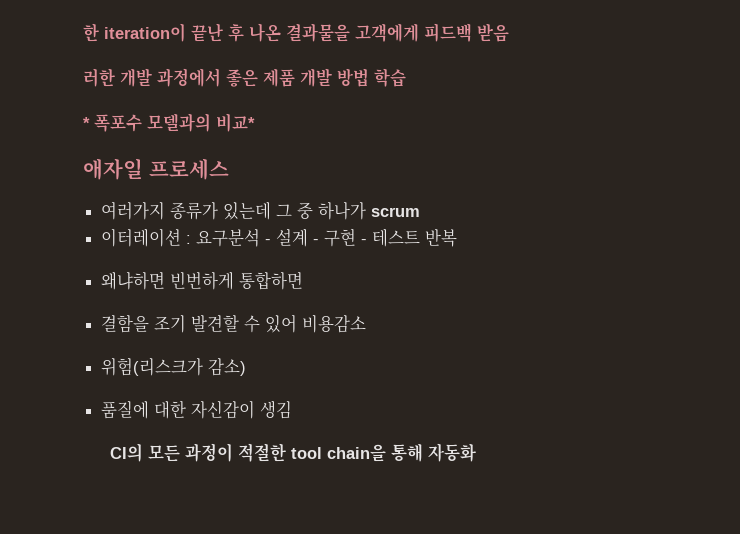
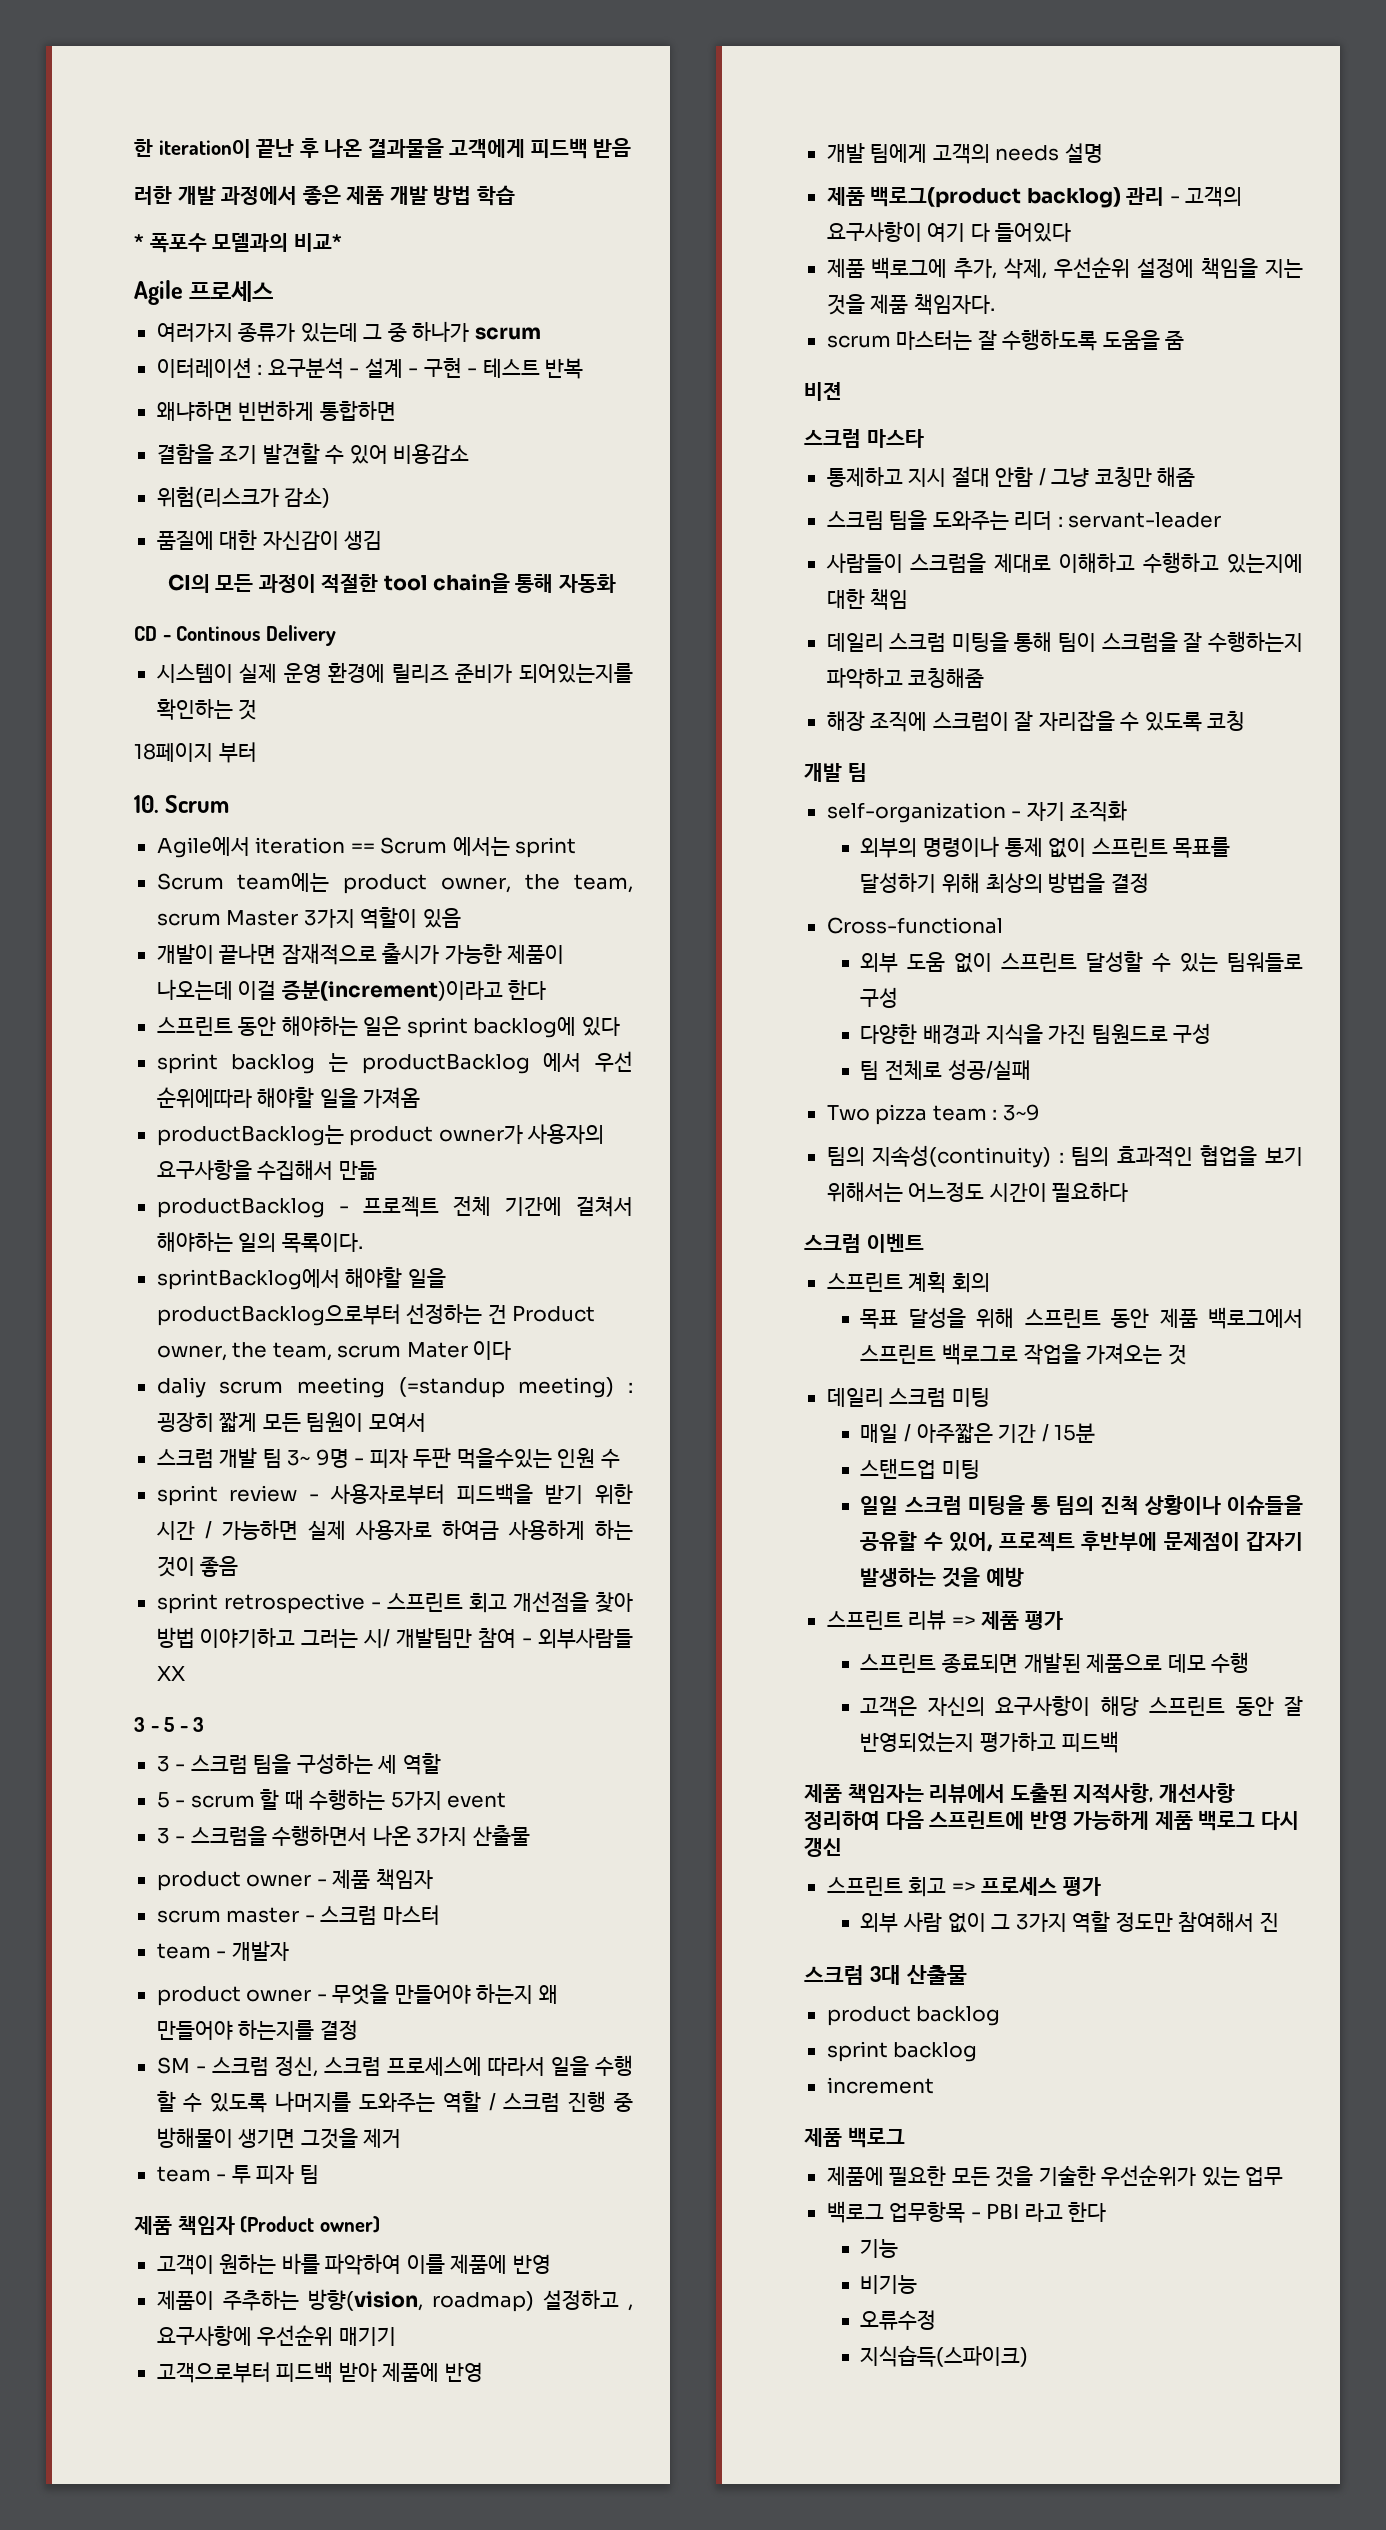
- 애자일 프로세스
+ Agile 프로세스
+ CD - Continous Delivery
+ 시스템이 실제 운영 환경에 릴리즈 준비가 되어있는지를 확인하는 것
+ 18페이지 부터
+ 10. Scrum
+ Agile에서 iteration == Scrum 에서는 sprint
+ Scrum team에는 product owner, the team, scrum Master 3가지 역할이 있음
+ 개발이 끝나면 잠재적으로 출시가 가능한 제품이 나오는데 이걸 증분(increment)이라고 한다
+ 스프린트 동안 해야하는 일은 sprint backlog에 있다
+ sprint backlog 는 productBacklog 에서 우선 순위에따라 해야할 일을 가져옴
+ productBacklog는 product owner가 사용자의 요구사항을 수집해서 만듦
+ productBacklog - 프로젝트 전체 기간에 걸쳐서 해야하는 일의 목록이다.
+ sprintBacklog에서 해야할 일을 productBacklog으로부터 선정하는 건 Product owner, the team, scrum Mater 이다
+ daliy scrum meeting (=standup meeting) : 굉장히 짧게 모든 팀원이 모여서
+ 스크럼 개발 팀 3~ 9명 - 피자 두판 먹을수있는 인원 수
+ sprint review - 사용자로부터 피드백을 받기 위한 시간 / 가능하면 실제 사용자로 하여금 사용하게 하는 것이 좋음
+ sprint retrospective - 스프린트 회고 개선점을 찾아 방법 이야기하고 그러는 시/ 개발팀만 참여 - 외부사람들 XX
+ 3 - 5 - 3
+ 3 - 스크럼 팀을 구성하는 세 역할
+ 5 - scrum 할 때 수행하는 5가지 event
+ 3 - 스크럼을 수행하면서 나온 3가지 산출물
+ product owner - 제품 책임자
+ scrum master - 스크럼 마스터
+ team - 개발자
+ product owner - 무엇을 만들어야 하는지 왜 만들어야 하는지를 결정
+ SM - 스크럼 정신, 스크럼 프로세스에 따라서 일을 수행 할 수 있도록 나머지를 도와주는 역할 / 스크럼 진행 중 방해물이 생기면 그것을 제거
+ team - 투 피자 팀
+ 제품 책임자 (Product owner)
+ 고객이 원하는 바를 파악하여 이를 제품에 반영
+ 제품이 주추하는 방향(vision, roadmap) 설정하고 , 요구사항에 우선순위 매기기
+ 고객으로부터 피드백 받아 제품에 반영
+ 개발 팀에게 고객의 needs 설명
+ 제품 백로그(product backlog) 관리 - 고객의 요구사항이 여기 다 들어있다
+ 제품 백로그에 추가, 삭제, 우선순위 설정에 책임을 지는 것을 제품 책임자다.
+ scrum 마스터는 잘 수행하도록 도움을 줌
+ 비젼
+ 스크럼 마스타
+ 통제하고 지시 절대 안함 / 그냥 코칭만 해줌
+ 스크림 팀을 도와주는 리더 : servant-leader
+ 사람들이 스크럼을 제대로 이해하고 수행하고 있는지에 대한 책임
+ 데일리 스크럼 미팅을 통해 팀이 스크럼을 잘 수행하는지 파악하고 코칭해줌
+ 해장 조직에 스크럼이 잘 자리잡을 수 있도록 코칭
+ 개발 팀
+ self-organization - 자기 조직화
+ 외부의 명령이나 통제 없이 스프린트 목표를 달성하기 위해 최상의 방법을 결정
+ Cross-functional
+ 외부 도움 없이 스프린트 달성할 수 있는 팀워들로 구성
+ 다양한 배경과 지식을 가진 팀원드로 구성
+ 팀 전체로 성공/실패
+ Two pizza team : 3~9
+ 팀의 지속성(continuity) : 팀의 효과적인 협업을 보기 위해서는 어느정도 시간이 필요하다
+ 스크럼 이벤트
+ 스프린트 계획 회의
+ 목표 달성을 위해 스프린트 동안 제품 백로그에서 스프린트 백로그로 작업을 가져오는 것
+ 데일리 스크럼 미팅
+ 매일 / 아주짧은 기간 / 15분
+ 스탠드업 미팅
+ 일일 스크럼 미팅을 통 팀의 진척 상황이나 이슈들을 공유할 수 있어, 프로젝트 후반부에 문제점이 갑자기 발생하는 것을 예방
+ 스프린트 리뷰 => 제품 평가
+ 스프린트 종료되면 개발된 제품으로 데모 수행
+ 고객은 자신의 요구사항이 해당 스프린트 동안 잘 반영되었는지 평가하고 피드백
+ 제품 책임자는 리뷰에서 도출된 지적사항, 개선사항 정리하여 다음 스프린트에 반영 가능하게 제품 백로그 다시 갱신
+ 스프린트 회고 => 프로세스 평가
+ 외부 사람 없이 그 3가지 역할 정도만 참여해서 진
+ 스크럼 3대 산출물
+ product backlog
+ sprint backlog
+ increment
+ 제품 백로그
+ 제품에 필요한 모든 것을 기술한 우선순위가 있는 업무
+ 백로그 업무항목 - PBI 라고 한다
+ 기능
+ 비기능
+ 오류수정
+ 지식습득(스파이크)

